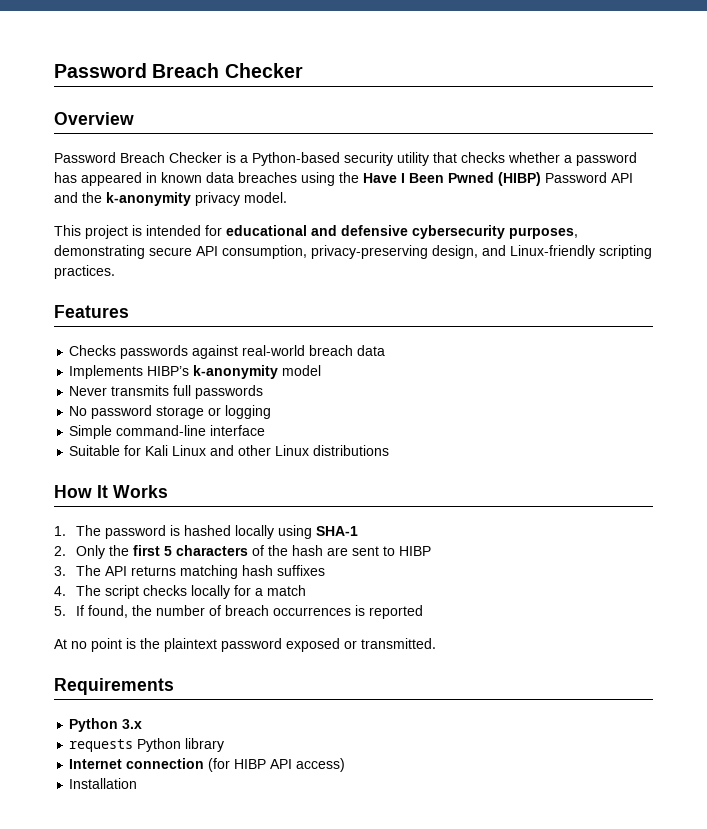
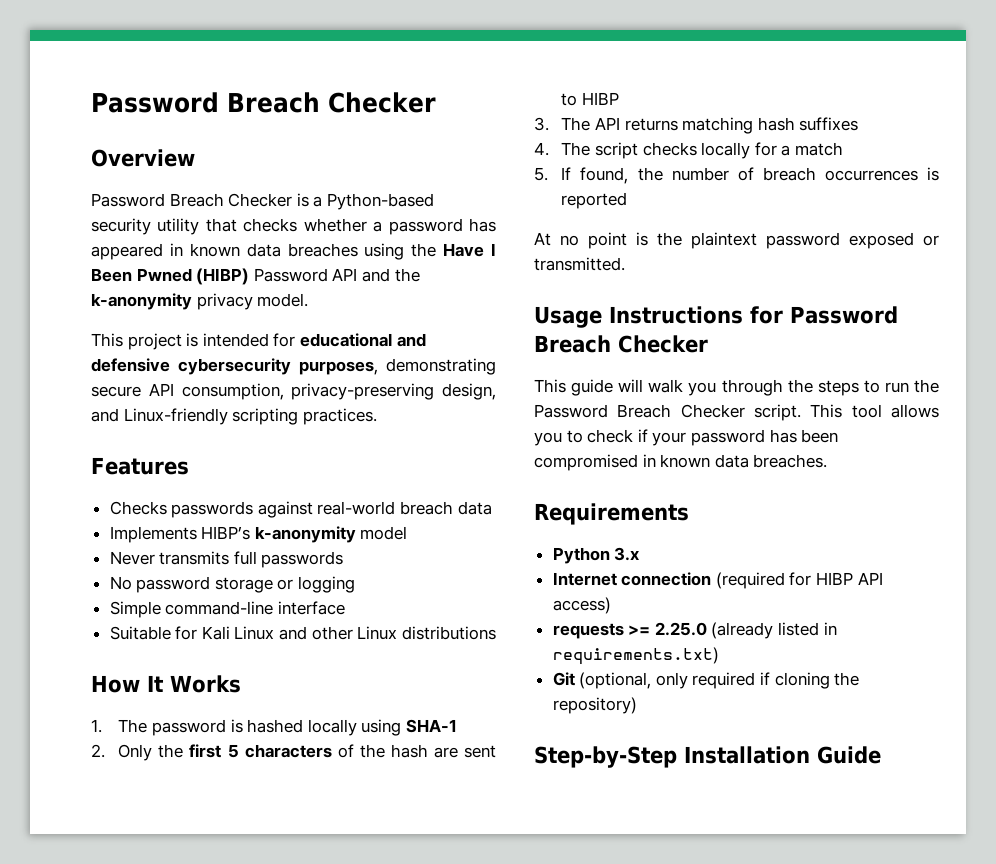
+ Usage Instructions for Password Breach Checker
+ This guide will walk you through the steps to run the Password Breach Checker script. This tool allows you to check if your password has been compromised in known data breaches.
- requests Python library
- Internet connection (for HIBP API access)
+ Internet connection (required for HIBP API access)
- Installation
+ requests >= 2.25.0 (already listed in requirements.txt)
+ Git (optional, only required if cloning the repository)
+ Step-by-Step Installation Guide

